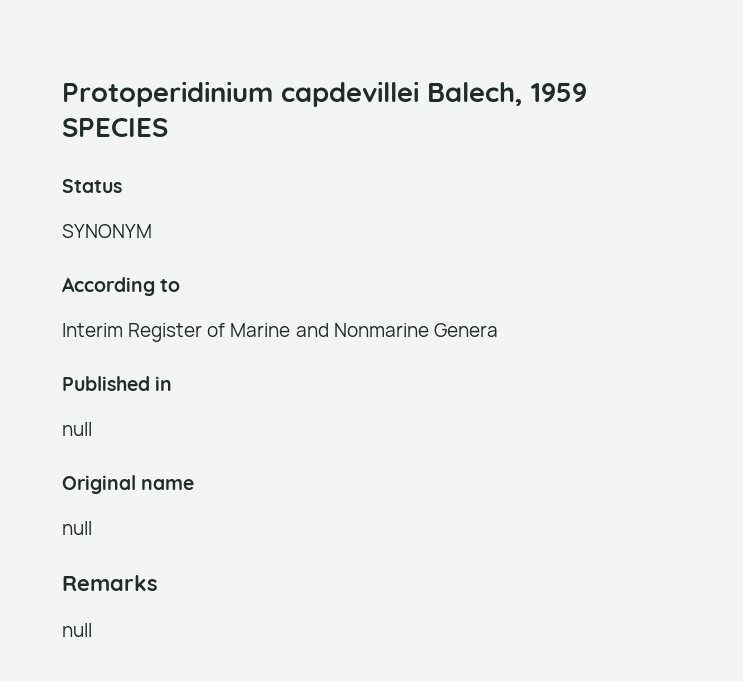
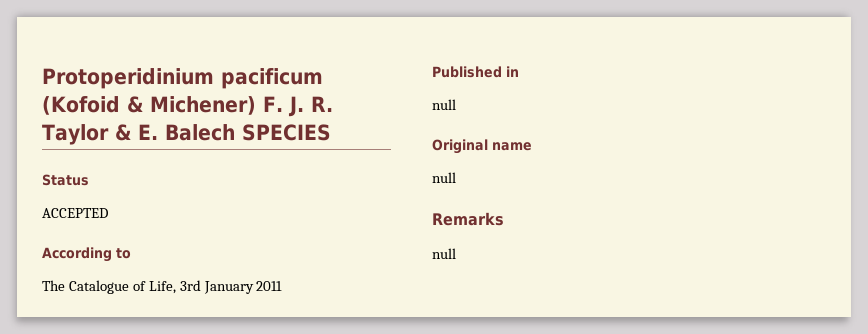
- Protoperidinium capdevillei Balech, 1959 SPECIES
+ Protoperidinium pacificum (Kofoid & Michener) F. J. R. Taylor & E. Balech SPECIES
- SYNONYM
+ ACCEPTED
- Interim Register of Marine and Nonmarine Genera
+ The Catalogue of Life, 3rd January 2011

